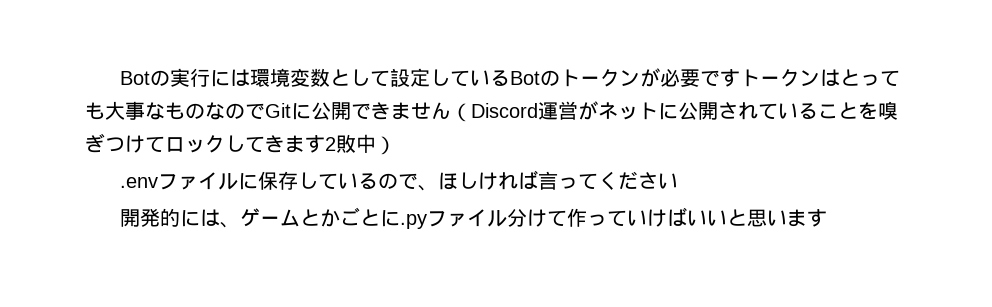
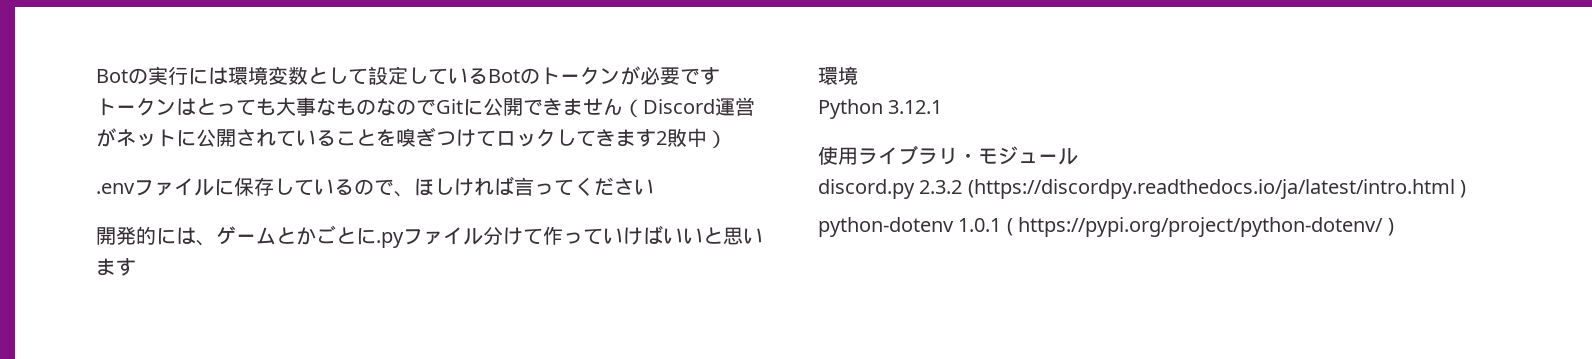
- Botの実行には環境変数として設定しているBotのトークンが必要ですトークンはとっても大事なものなのでGitに公開できません（Discord運営がネットに公開されていることを嗅ぎつけてロックしてきます2敗中）
+ Botの実行には環境変数として設定しているBotのトークンが必要です
+ トークンはとっても大事なものなのでGitに公開できません（Discord運営がネットに公開されていることを嗅ぎつけてロックしてきます2敗中）
  開発的には、ゲームとかごとに.pyファイル分けて作っていけばいいと思います
+ 環境
+ Python 3.12.1
+ 使用ライブラリ・モジュール
+ discord.py 2.3.2 (https://discordpy.readthedocs.io/ja/latest/intro.html )
+ python-dotenv 1.0.1 ( https://pypi.org/project/python-dotenv/ )

